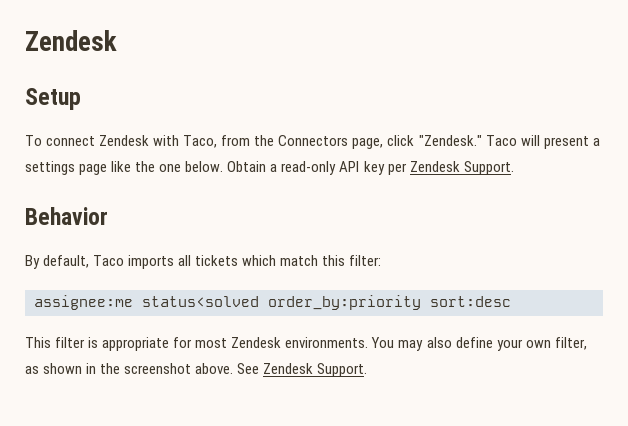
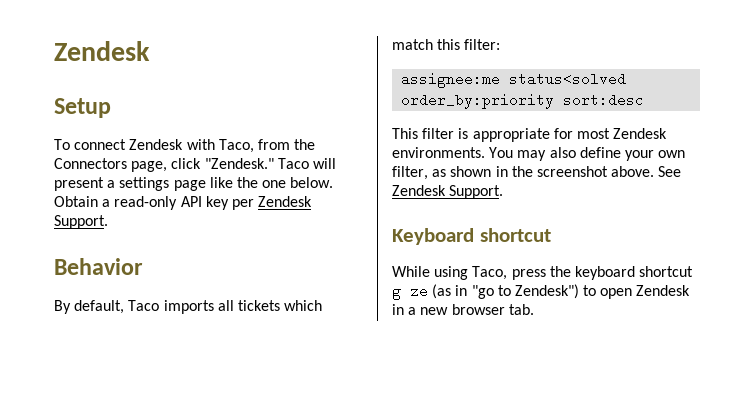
+ Keyboard shortcut
+ While using Taco, press the keyboard shortcut g ze (as in "go to Zendesk") to open Zendesk in a new browser tab.

